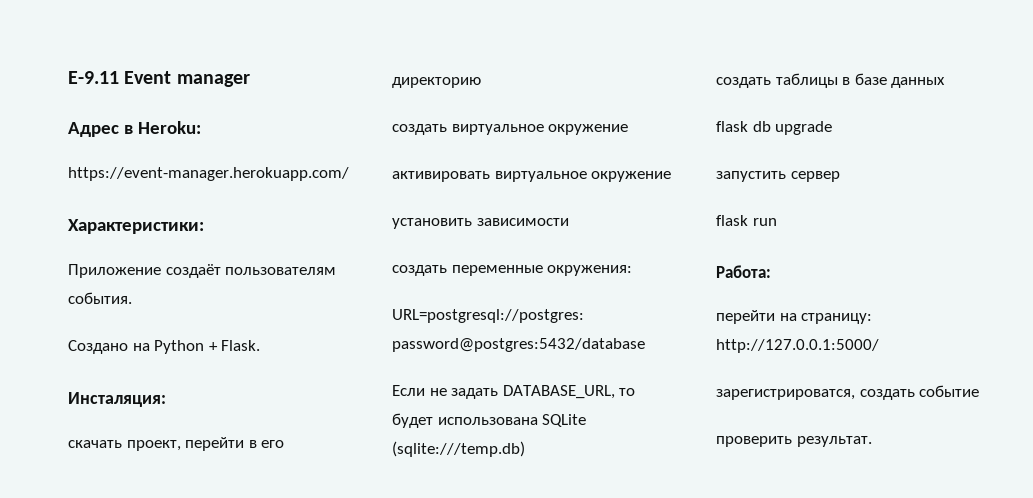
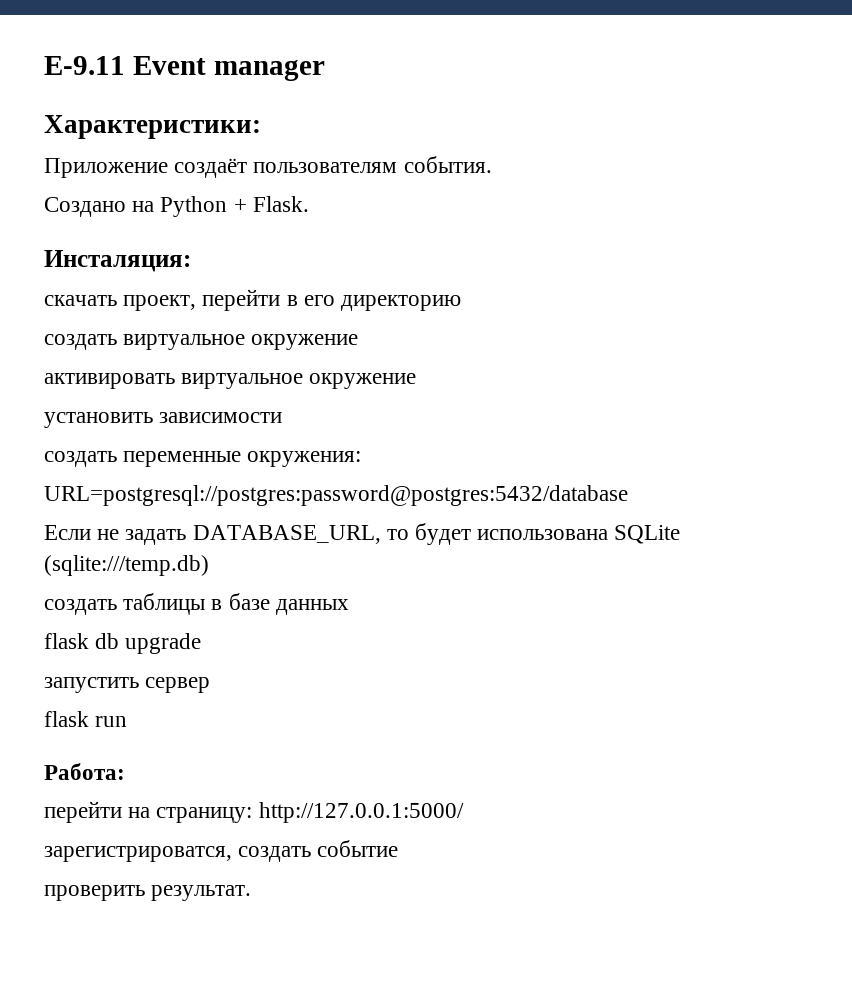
- Адрес в Heroku:
- https://event-manager.herokuapp.com/

